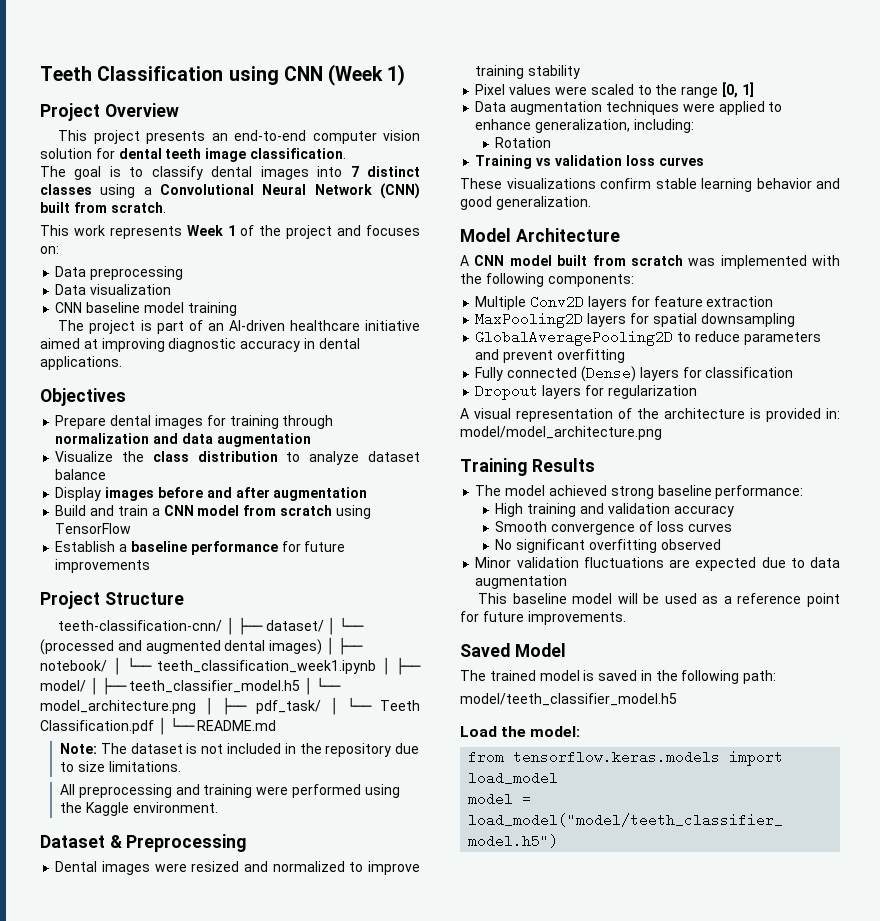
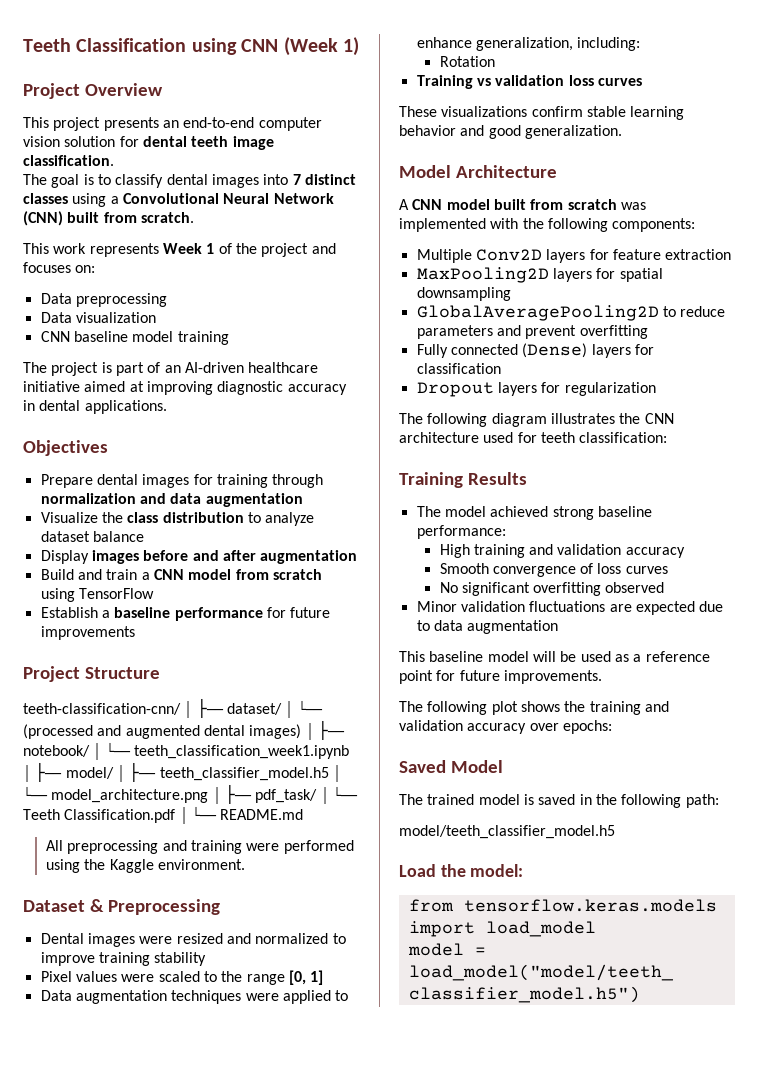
- Note: The dataset is not included in the repository due to size limitations.
- A visual representation of the architecture is provided in: model/model_architecture.png
+ The following diagram illustrates the CNN architecture used for teeth classification:
+ The following plot shows the training and validation accuracy over epochs:

